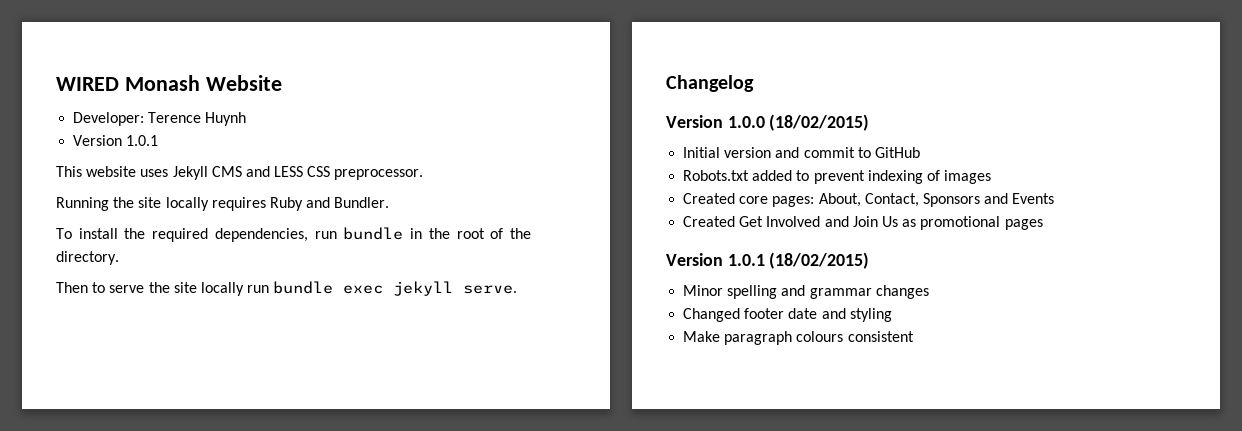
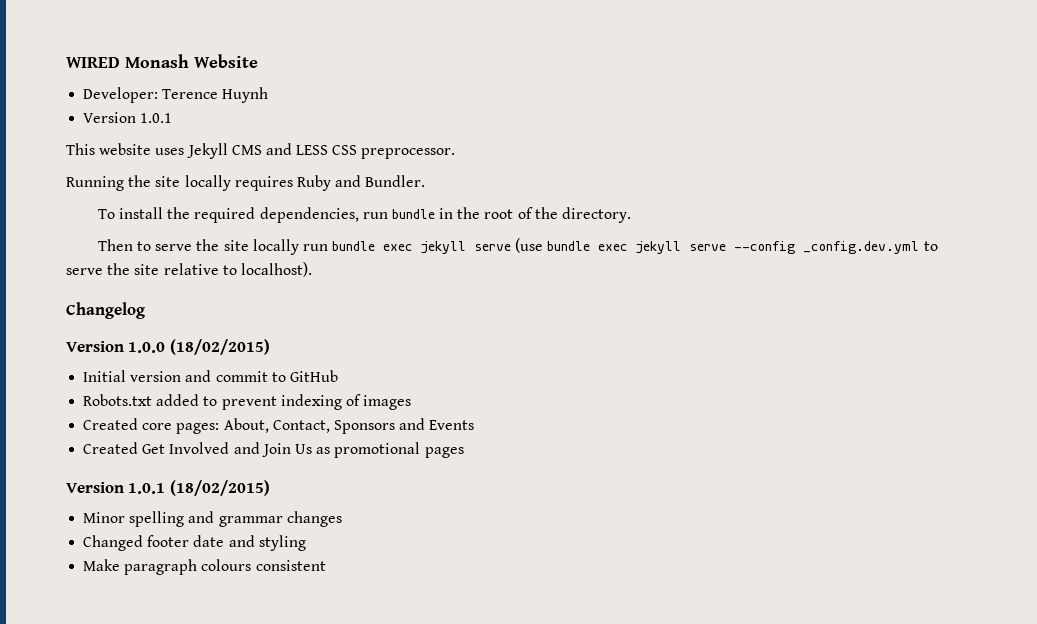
- Then to serve the site locally run bundle exec jekyll serve.
+ Then to serve the site locally run bundle exec jekyll serve (use bundle exec jekyll serve --config _config.dev.yml to serve the site relative to localhost).

